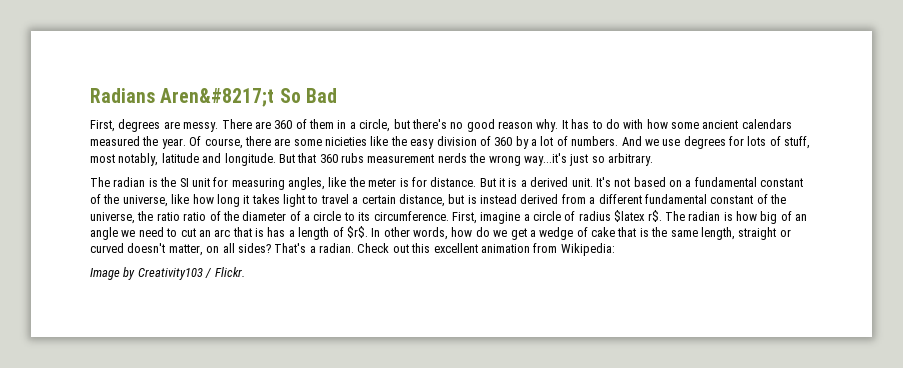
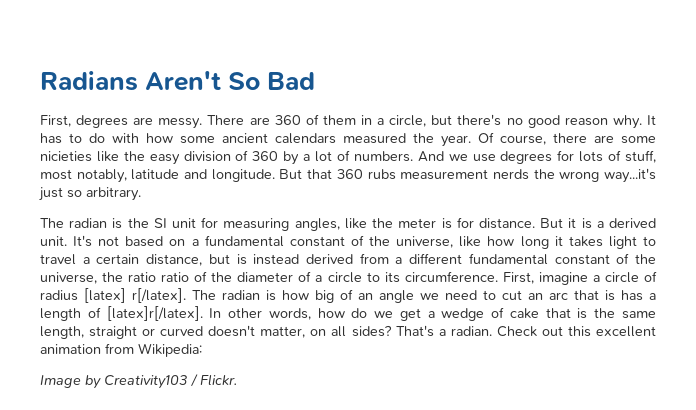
- Radians Aren&#8217;t So Bad
+ Radians Aren't So Bad
- First, imagine a circle of radius $latex r$.
+ First, imagine a circle of radius [latex] r[/latex].
- The radian is how big of an angle we need to cut an arc that is has a length of $r$.
+ The radian is how big of an angle we need to cut an arc that is has a length of [latex]r[/latex].

